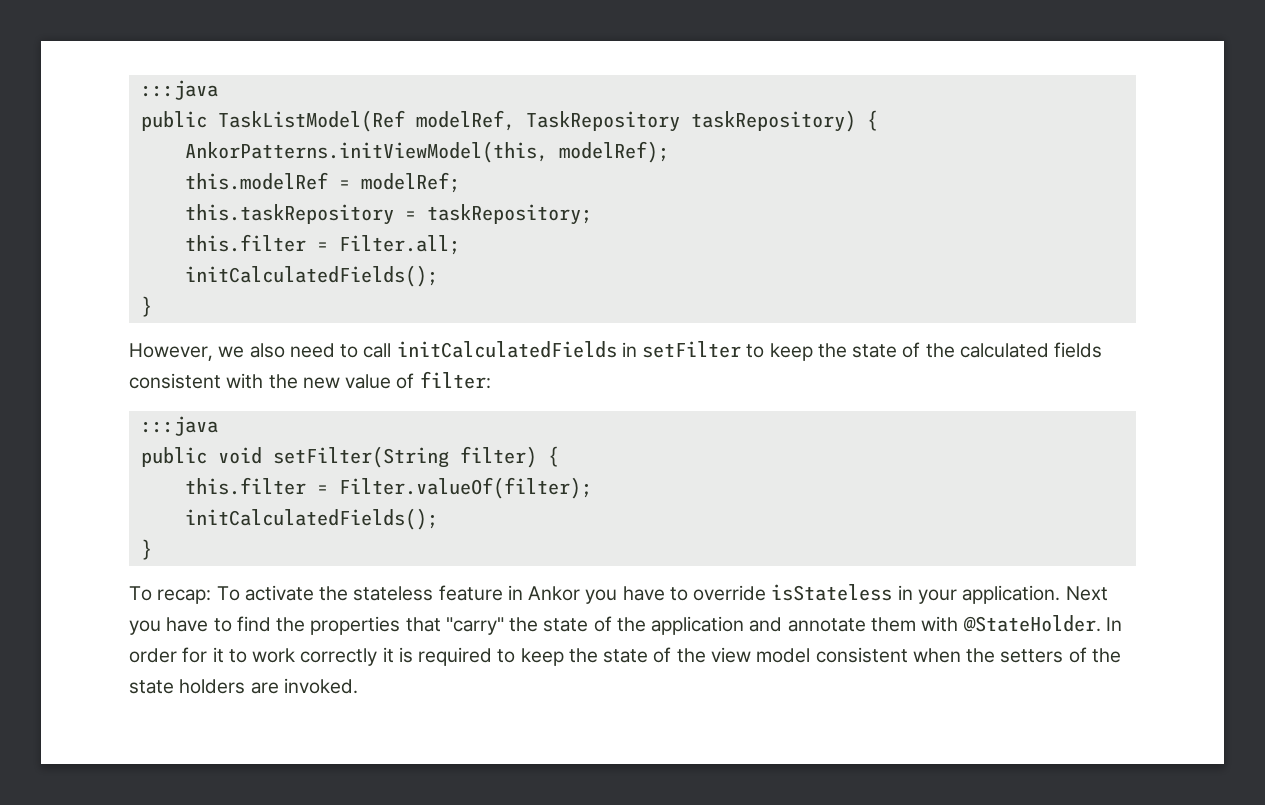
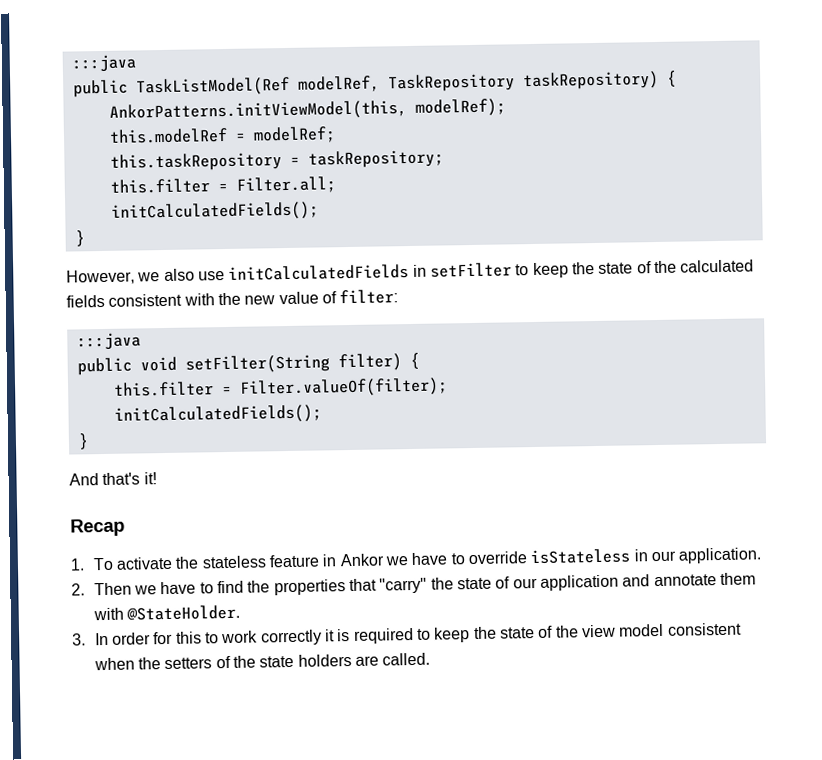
- However, we also need to call initCalculatedFields in setFilter to keep the state of the calculated fields consistent with the new value of filter:
+ However, we also use initCalculatedFields in setFilter to keep the state of the calculated fields consistent with the new value of filter:
- To recap: To activate the stateless feature in Ankor you have to override isStateless in your application. Next you have to find the properties that "carry" the state of the application and annotate them with @StateHolder. In order for it to work correctly it is required to keep the state of the view model consistent when the setters of the state holders are invoked.
+ And that's it!
+ Recap
+ 1. To activate the stateless feature in Ankor we have to override isStateless in our application.
+ 2. Then we have to find the properties that "carry" the state of our application and annotate them with @StateHolder.
+ 3. In order for this to work correctly it is required to keep the state of the view model consistent when the setters of the state holders are called.

